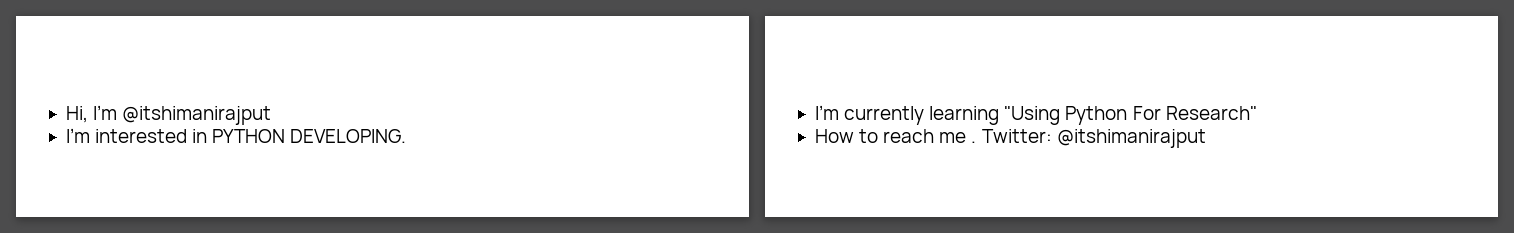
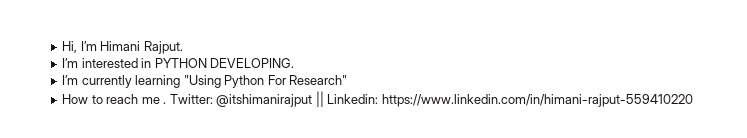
- Hi, I’m @itshimanirajput
+ Hi, I’m Himani Rajput.
- Twitter: @itshimanirajput
+ Twitter: @itshimanirajput || Linkedin: https://www.linkedin.com/in/himani-rajput-559410220

